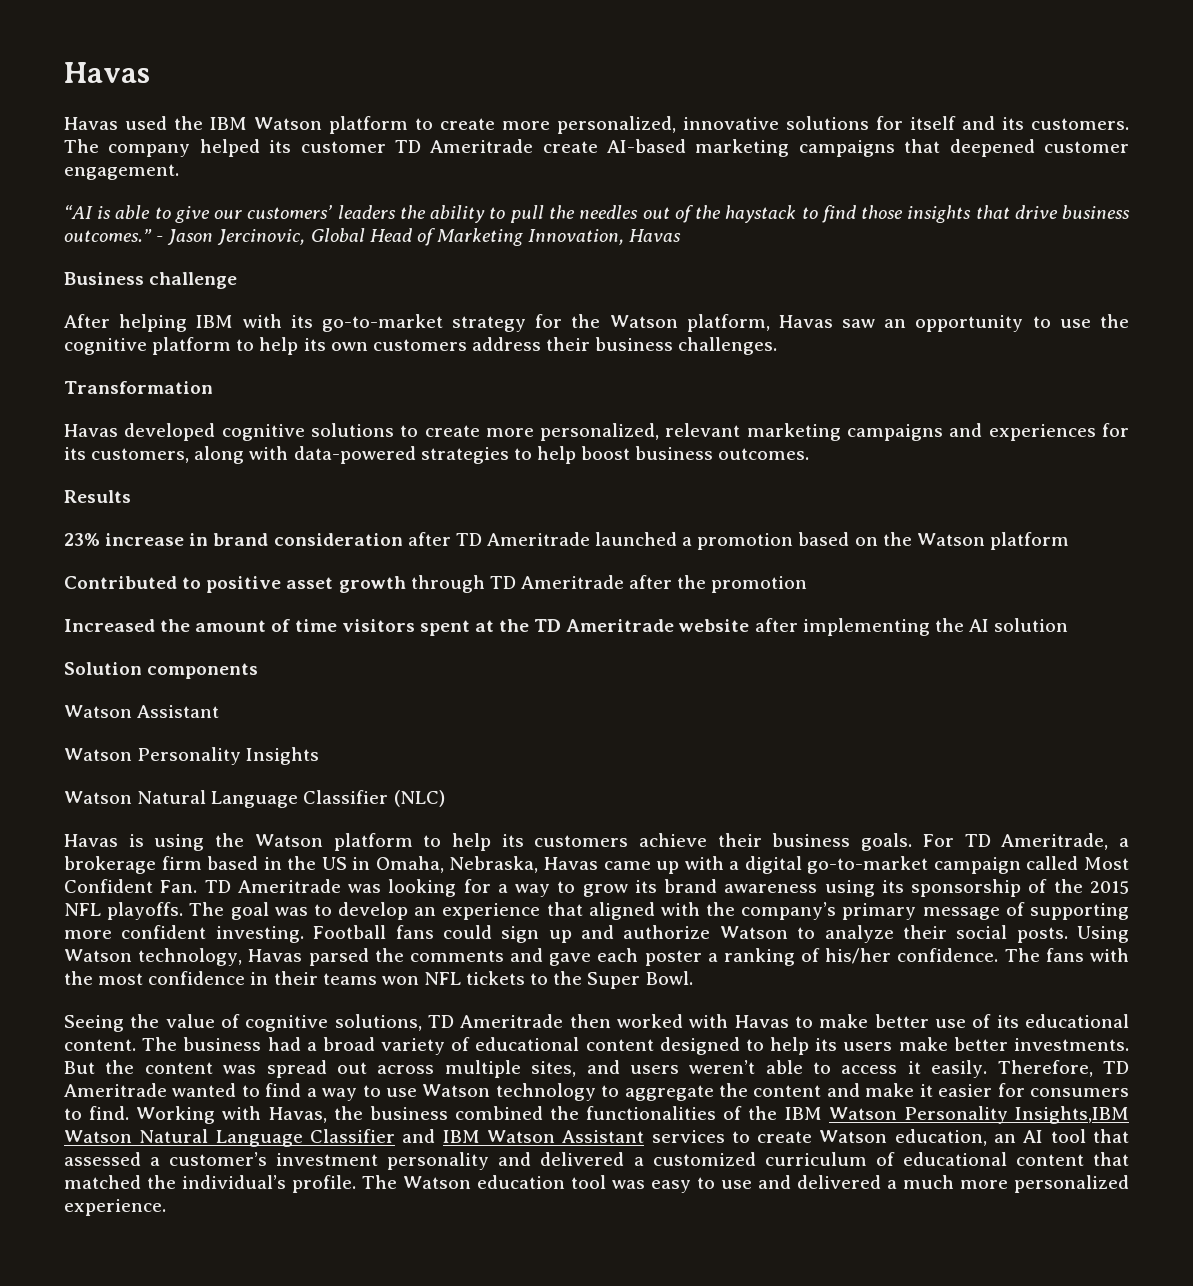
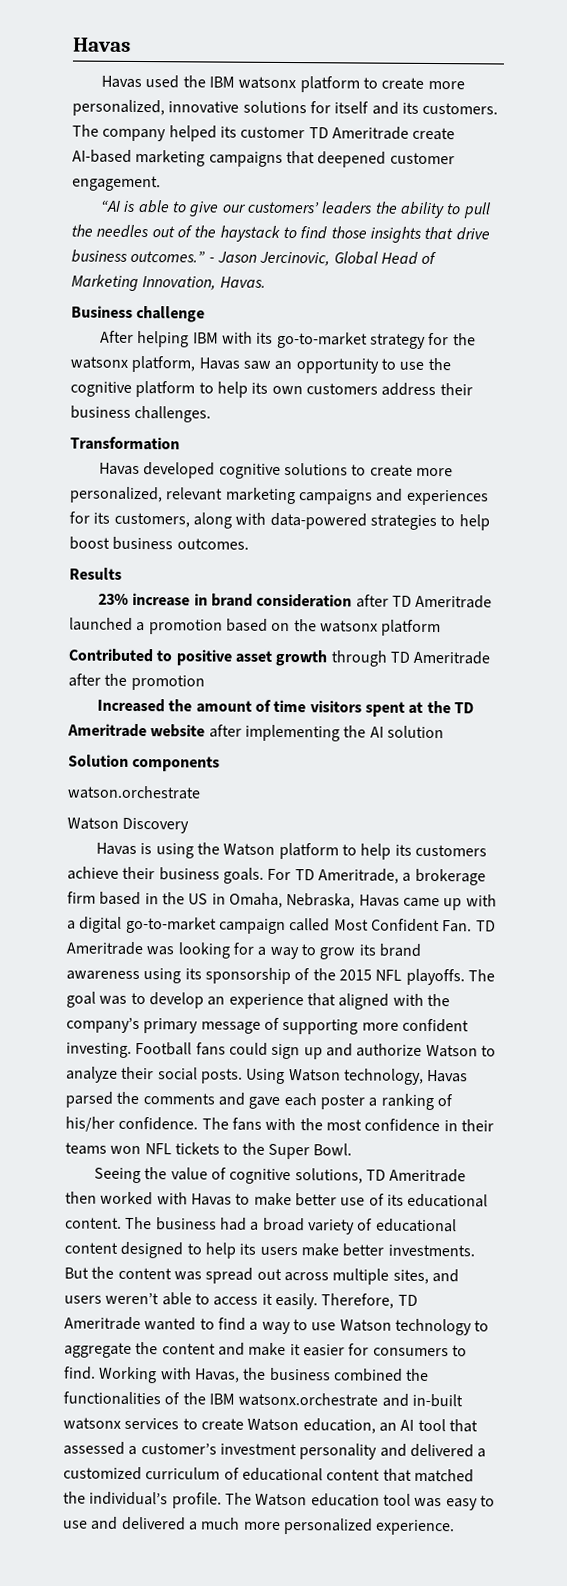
- Havas used the IBM Watson platform to create more personalized, innovative solutions for itself and its customers.
+ Havas used the IBM watsonx platform to create more personalized, innovative solutions for itself and its customers.
- - Jason Jercinovic, Global Head of Marketing Innovation, Havas
+ - Jason Jercinovic, Global Head of Marketing Innovation, Havas.
- After helping IBM with its go-to-market strategy for the Watson platform, Havas saw an opportunity to use the cognitive platform to help its own customers address their business challenges.
+ After helping IBM with its go-to-market strategy for the watsonx platform, Havas saw an opportunity to use the cognitive platform to help its own customers address their business challenges.
- 23% increase in brand consideration after TD Ameritrade launched a promotion based on the Watson platform
+ 23% increase in brand consideration after TD Ameritrade launched a promotion based on the watsonx platform
  Solution components
- Watson Assistant
- Watson Personality Insights
- Watson Natural Language Classifier (NLC)
+ watson.orchestrate
+ Watson Discovery
- Working with Havas, the business combined the functionalities of the IBM Watson Personality Insights,IBM Watson Natural Language Classifier and IBM Watson Assistant services to create Watson education, an AI tool that assessed a customer’s investment personality and delivered a customized curriculum of educational content that matched the individual’s profile.
+ Working with Havas, the business combined the functionalities of the IBM watsonx.orchestrate and in-built watsonx services to create Watson education, an AI tool that assessed a customer’s investment personality and delivered a customized curriculum of educational content that matched the individual’s profile.

